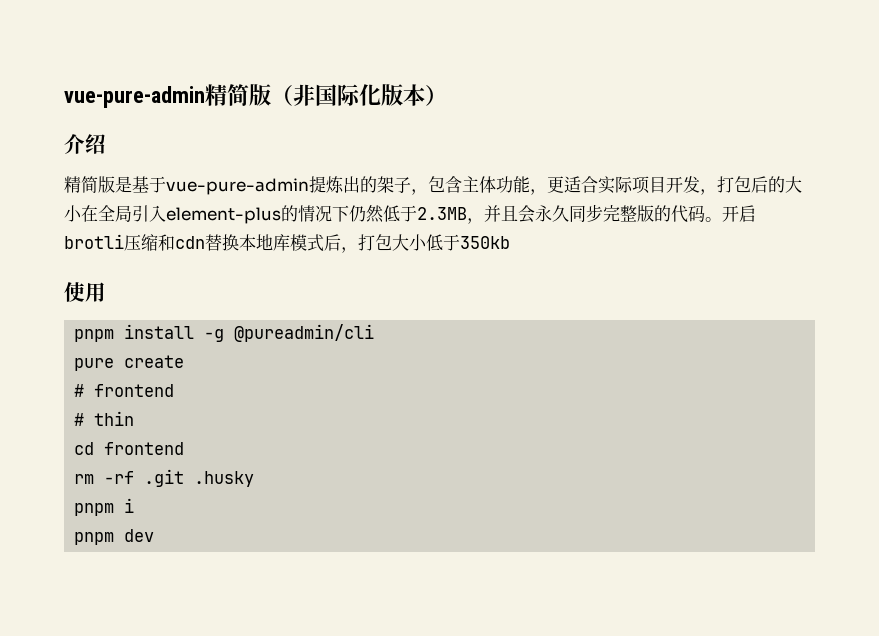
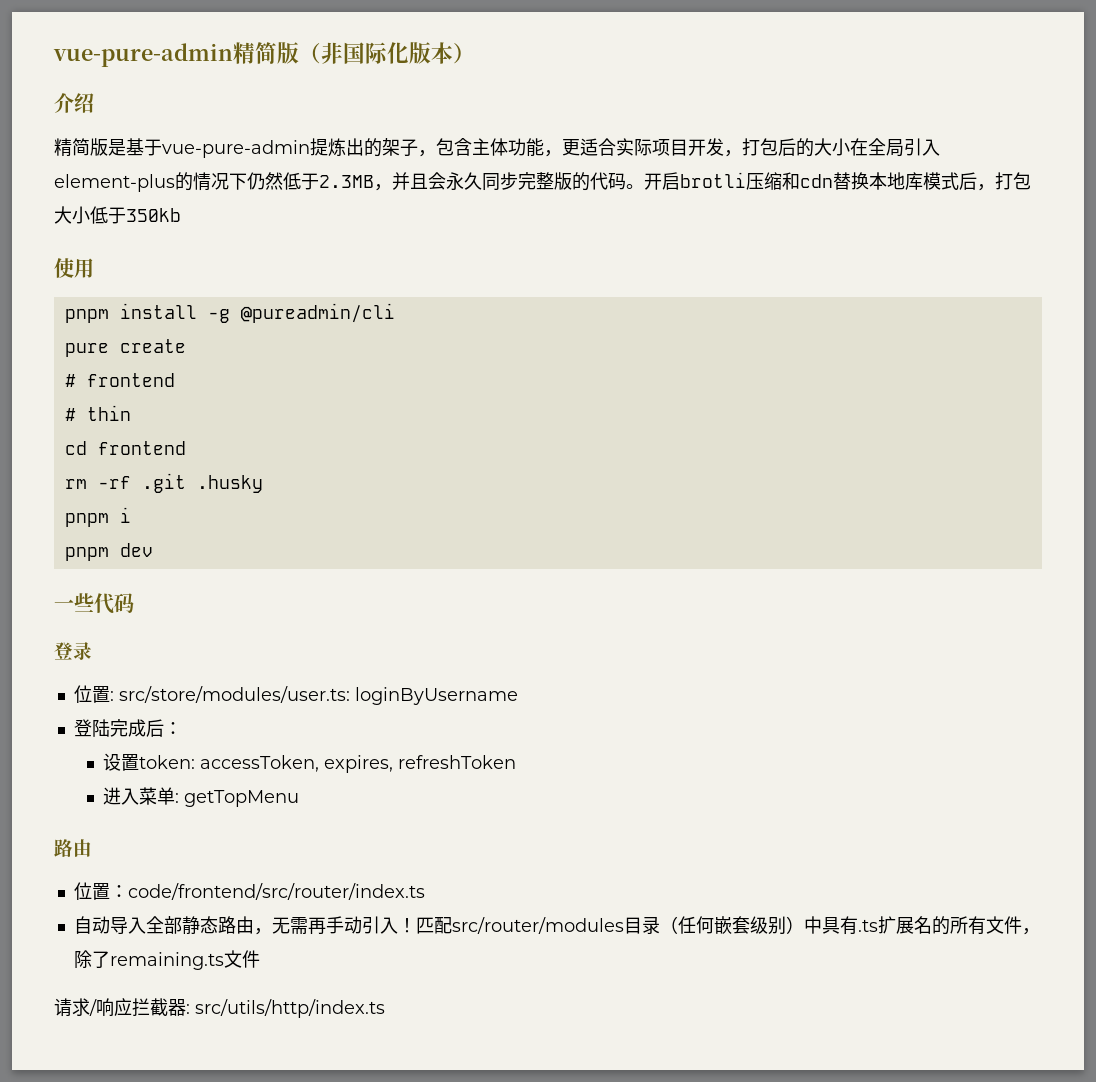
+ 一些代码
+ 登录
+ 位置: src/store/modules/user.ts: loginByUsername
+ 登陆完成后：
+ 设置token: accessToken, expires, refreshToken
+ 进入菜单: getTopMenu
+ 路由
+ 位置：code/frontend/src/router/index.ts
+ 自动导入全部静态路由，无需再手动引入！匹配src/router/modules目录（任何嵌套级别）中具有.ts扩展名的所有文件，除了remaining.ts文件
+ 请求/响应拦截器: src/utils/http/index.ts

